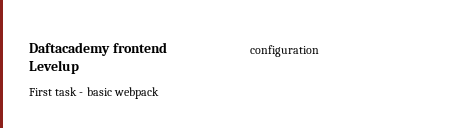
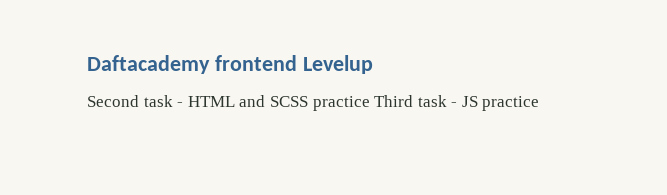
- First task - basic webpack configuration
+ Second task - HTML and SCSS practice Third task - JS practice

